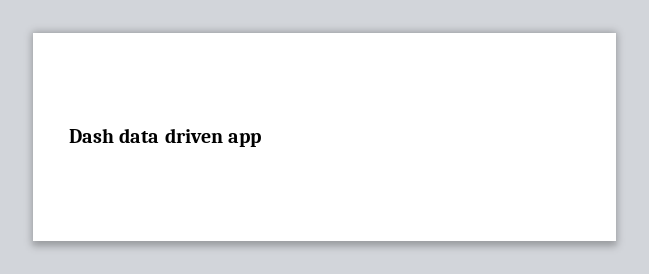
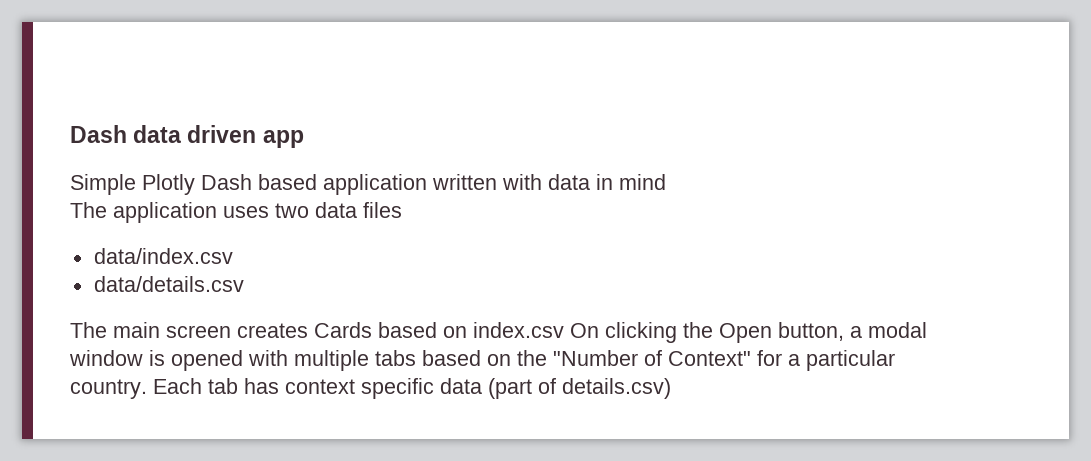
+ Simple Plotly Dash based application written with data in mind
+ The application uses two data files
+ data/index.csv
+ data/details.csv
+ The main screen creates Cards based on index.csv On clicking the Open button, a modal window is opened with multiple tabs based on the "Number of Context" for a particular country. Each tab has context specific data (part of details.csv)

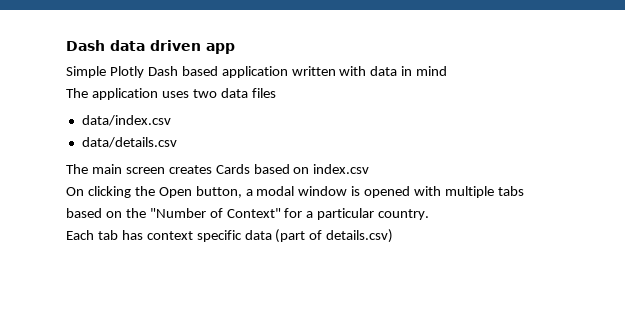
- The main screen creates Cards based on index.csv On clicking the Open button, a modal window is opened with multiple tabs based on the "Number of Context" for a particular country. Each tab has context specific data (part of details.csv)
+ The main screen creates Cards based on index.csv
+ On clicking the Open button, a modal window is opened with multiple tabs based on the "Number of Context" for a particular country.
+ Each tab has context specific data (part of details.csv)

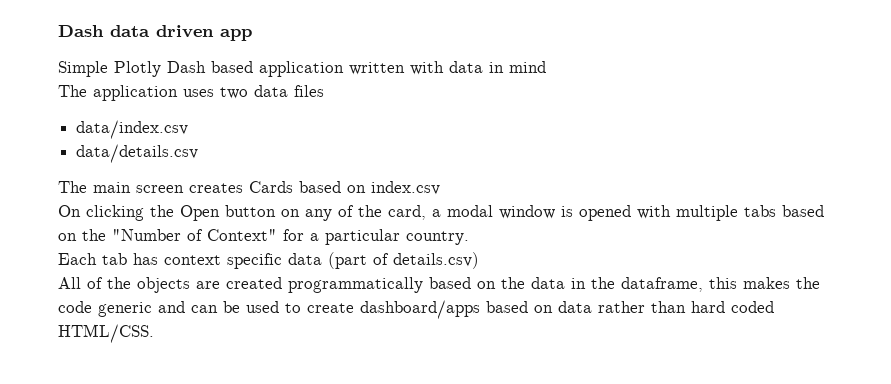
- On clicking the Open button, a modal window is opened with multiple tabs based on the "Number of Context" for a particular country.
+ On clicking the Open button on any of the card, a modal window is opened with multiple tabs based on the "Number of Context" for a particular country.
+ All of the objects are created programmatically based on the data in the dataframe, this makes the code generic and can be used to create dashboard/apps based on data rather than hard coded HTML/CSS.

